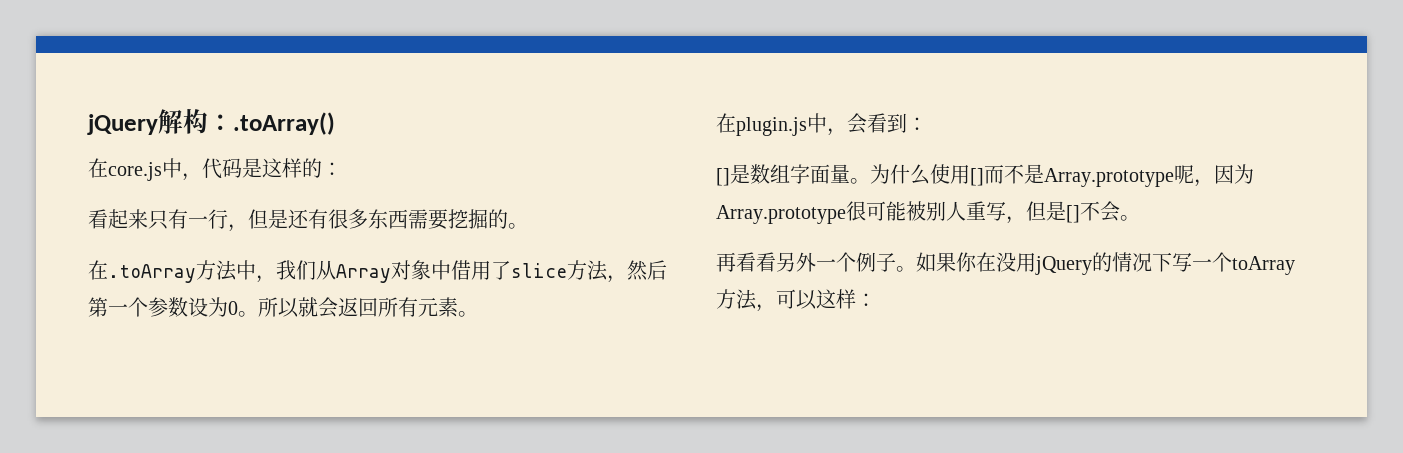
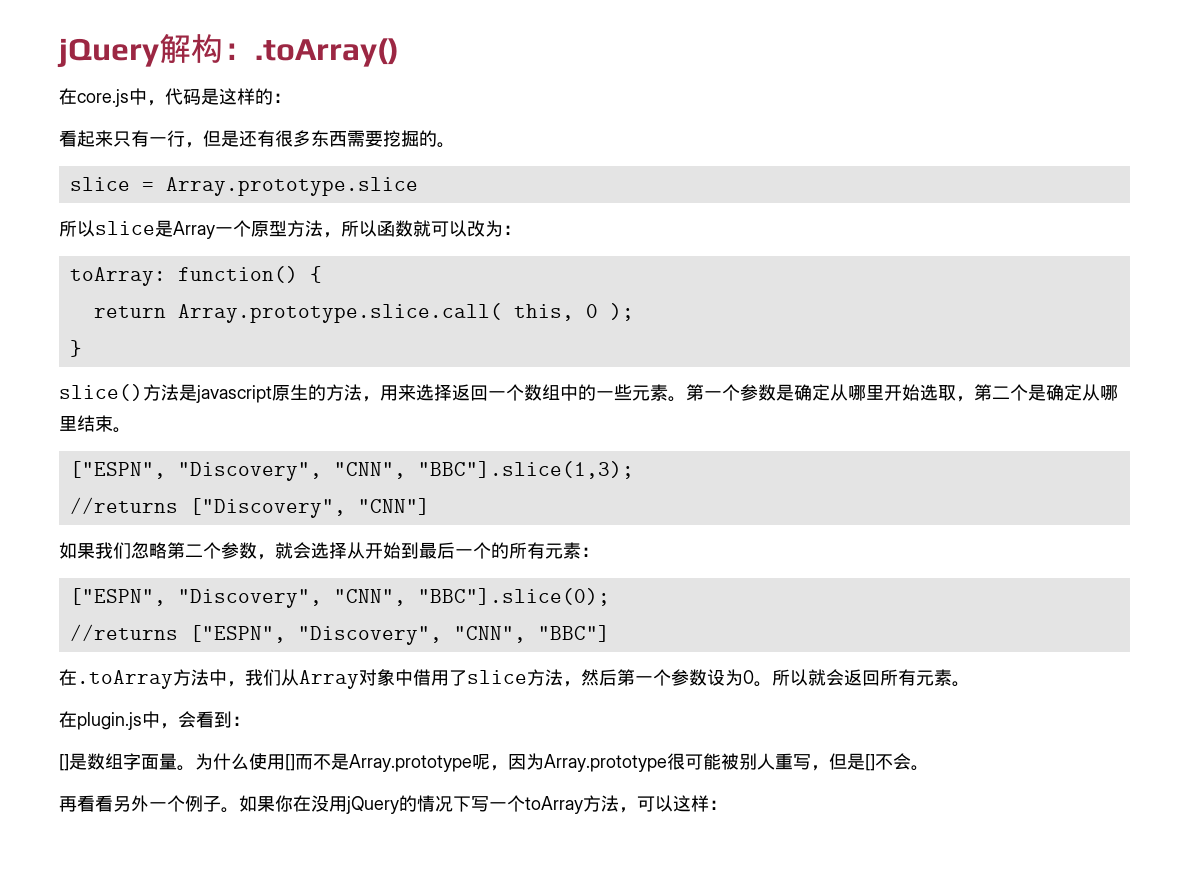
+ slice = Array.prototype.slice
+ 所以slice是Array一个原型方法，所以函数就可以改为：
+ toArray: function() {
+ return Array.prototype.slice.call( this, 0 );
+ }
+ slice()方法是javascript原生的方法，用来选择返回一个数组中的一些元素。第一个参数是确定从哪里开始选取，第二个是确定从哪里结束。
+ ["ESPN", "Discovery", "CNN", "BBC"].slice(1,3);
+ //returns ["Discovery", "CNN"]
+ 如果我们忽略第二个参数，就会选择从开始到最后一个的所有元素：
+ ["ESPN", "Discovery", "CNN", "BBC"].slice(0);
+ //returns ["ESPN", "Discovery", "CNN", "BBC"]

